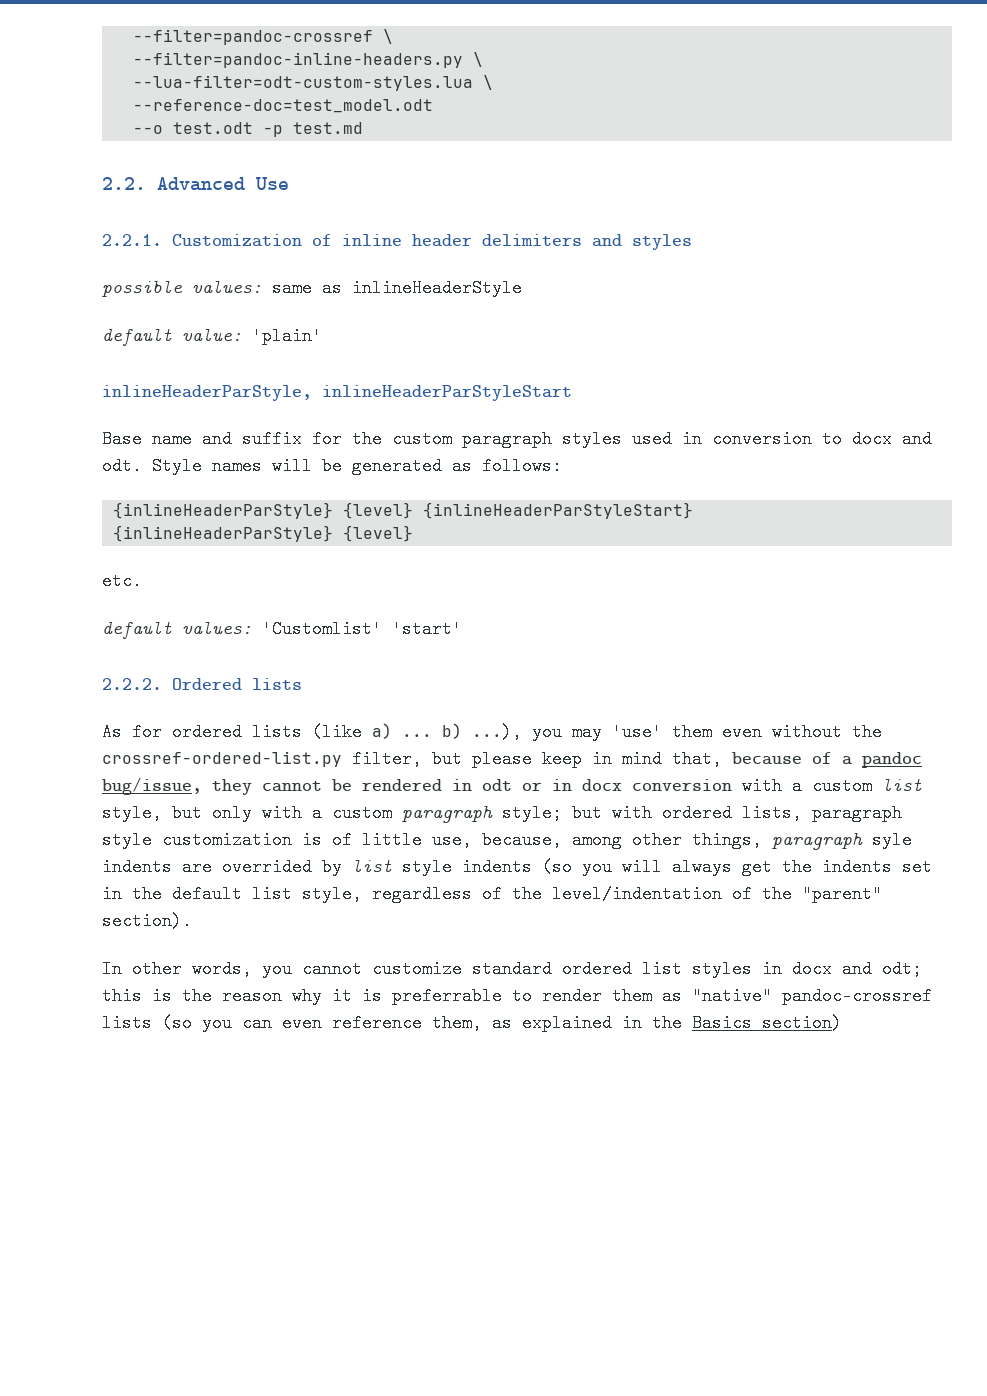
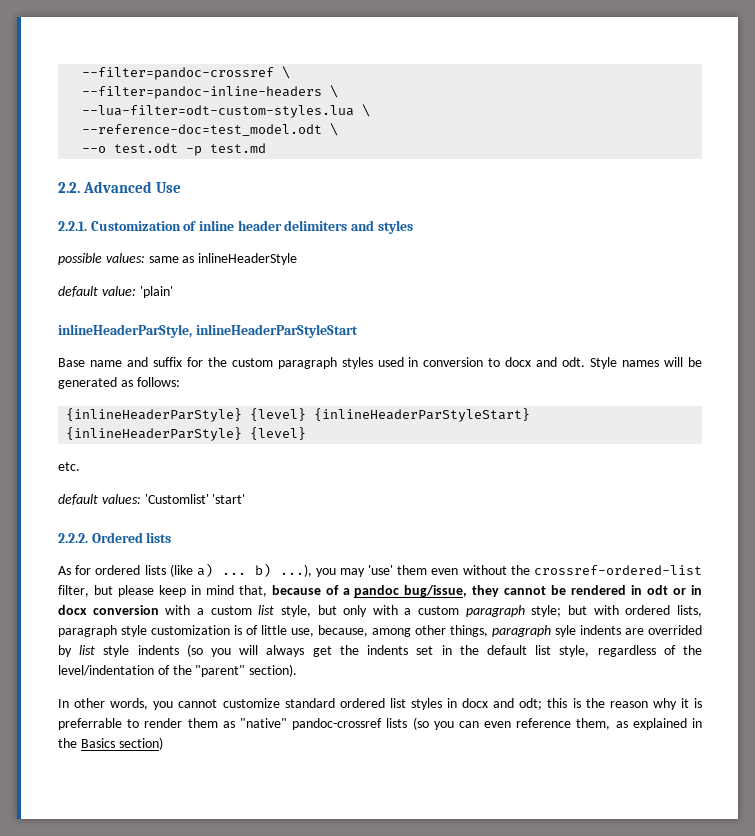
- --filter=pandoc-inline-headers.py \
+ --filter=pandoc-inline-headers \
- --reference-doc=test_model.odt
+ --reference-doc=test_model.odt \
- As for ordered lists (like a) ... b) ...), you may 'use' them even without the crossref-ordered-list.py filter, but please keep in mind that, because of a pandoc bug/issue, they cannot be rendered in odt or in docx conversion with a custom list style, but only with a custom paragraph style;
+ As for ordered lists (like a) ... b) ...), you may 'use' them even without the crossref-ordered-list filter, but please keep in mind that, because of a pandoc bug/issue, they cannot be rendered in odt or in docx conversion with a custom list style, but only with a custom paragraph style;

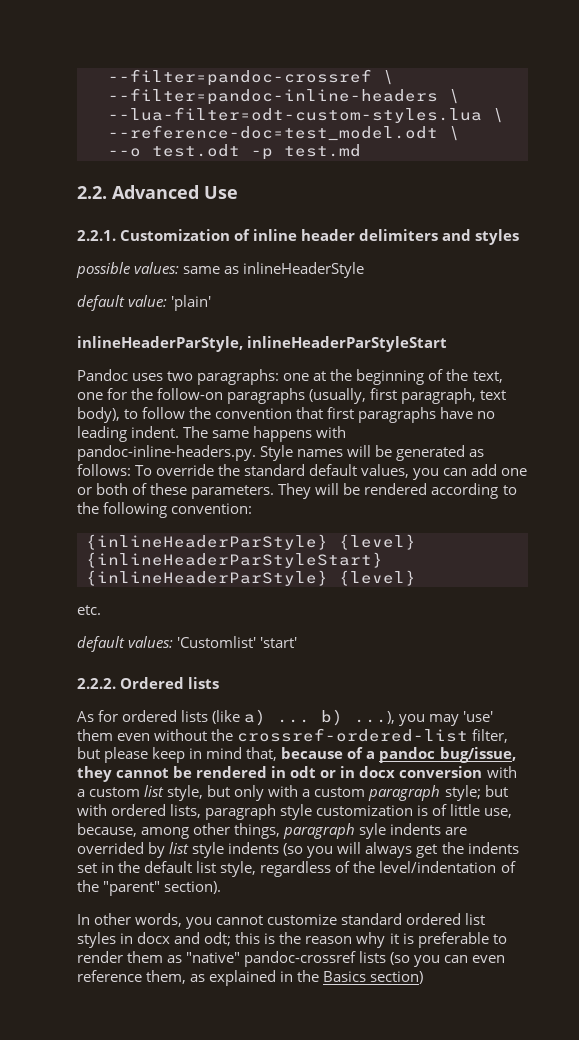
- Base name and suffix for the custom paragraph styles used in conversion to docx and odt. Style names will be generated as follows:
+ Pandoc uses two paragraphs: one at the beginning of the text, one for the follow-on paragraphs (usually, first paragraph, text body), to follow the convention that first paragraphs have no leading indent. The same happens with pandoc-inline-headers.py. Style names will be generated as follows: To override the standard default values, you can add one or both of these parameters. They will be rendered according to the following convention:
- In other words, you cannot customize standard ordered list styles in docx and odt; this is the reason why it is preferrable to render them as "native" pandoc-crossref lists (so you can even reference them, as explained in the Basics section)
+ In other words, you cannot customize standard ordered list styles in docx and odt; this is the reason why it is preferable to render them as "native" pandoc-crossref lists (so you can even reference them, as explained in the Basics section)

